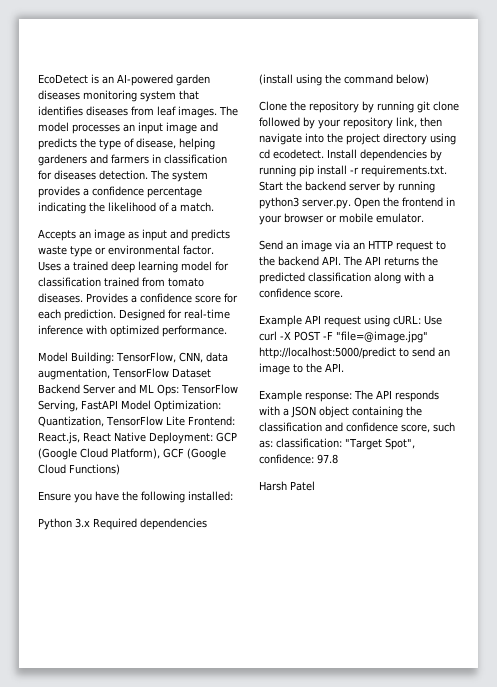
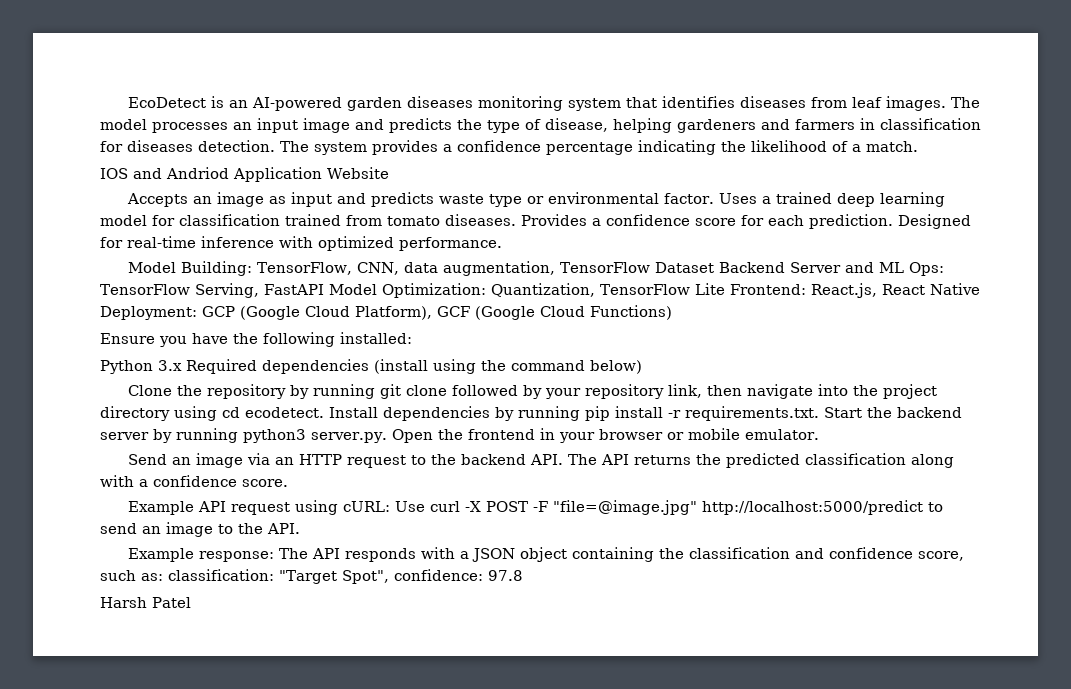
+ IOS and Andriod Application Website

